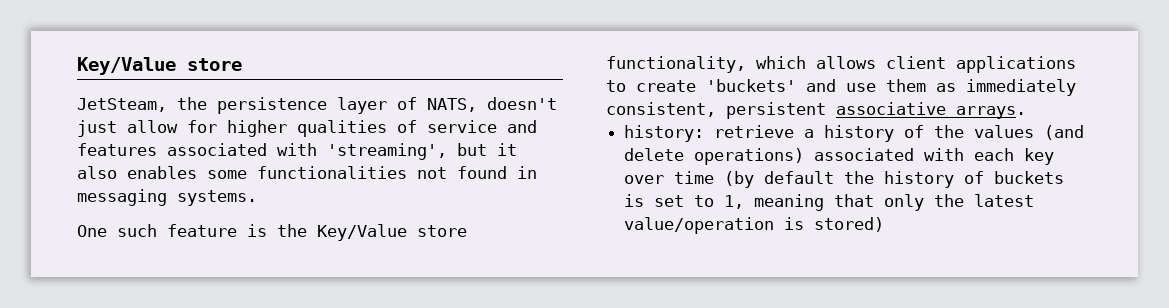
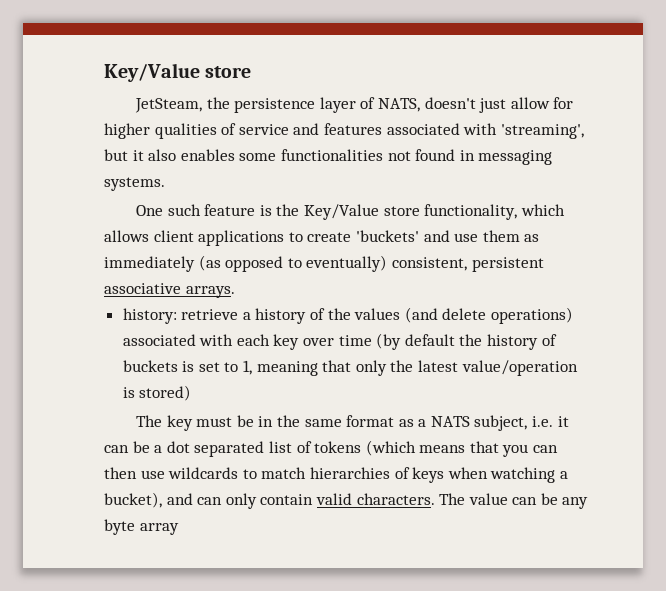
- One such feature is the Key/Value store functionality, which allows client applications to create 'buckets' and use them as immediately consistent, persistent associative arrays.
+ One such feature is the Key/Value store functionality, which allows client applications to create 'buckets' and use them as immediately (as opposed to eventually) consistent, persistent associative arrays.
+ The key must be in the same format as a NATS subject, i.e. it can be a dot separated list of tokens (which means that you can then use wildcards to match hierarchies of keys when watching a bucket), and can only contain valid characters. The value can be any byte array

